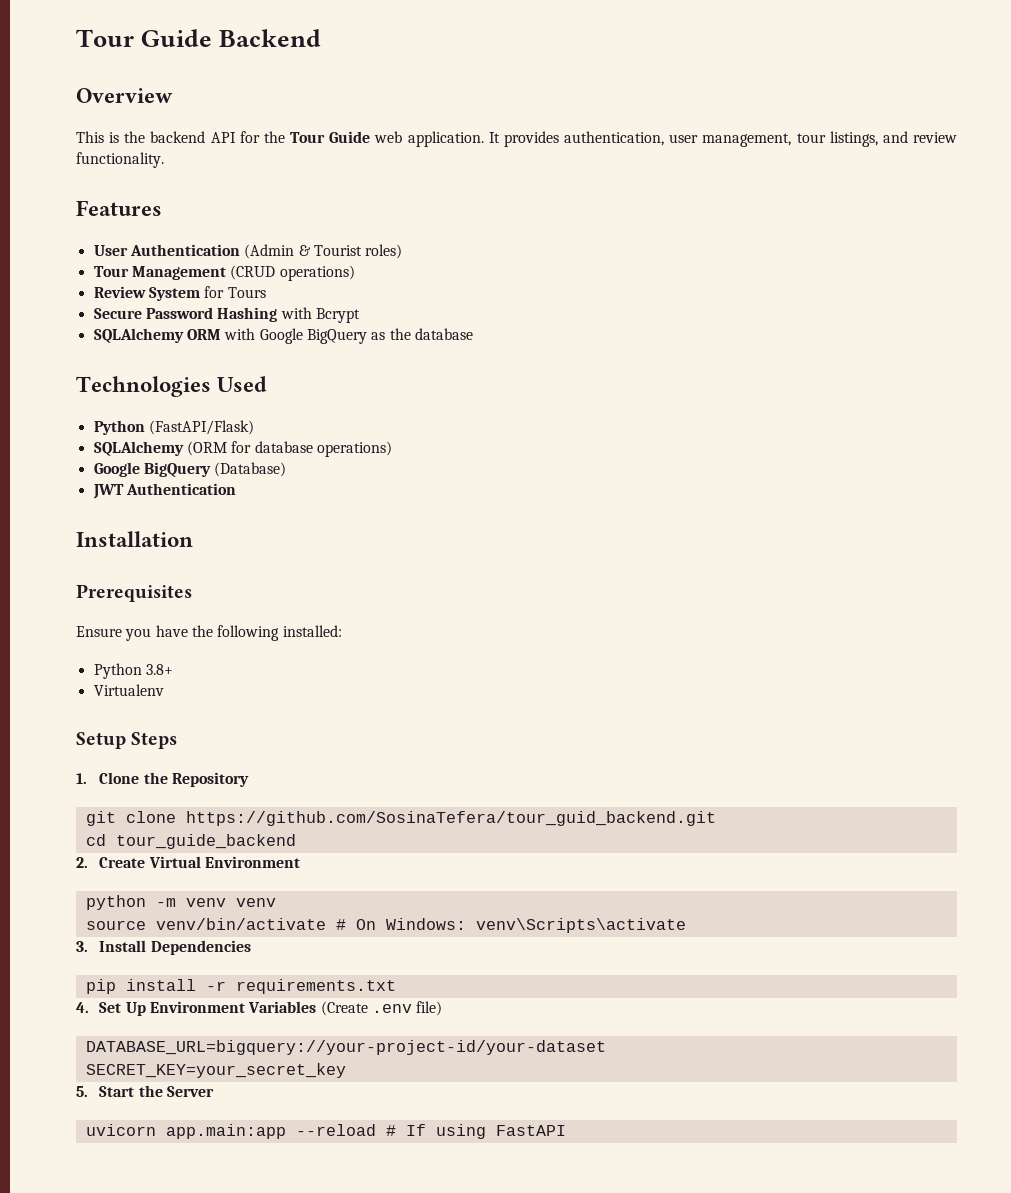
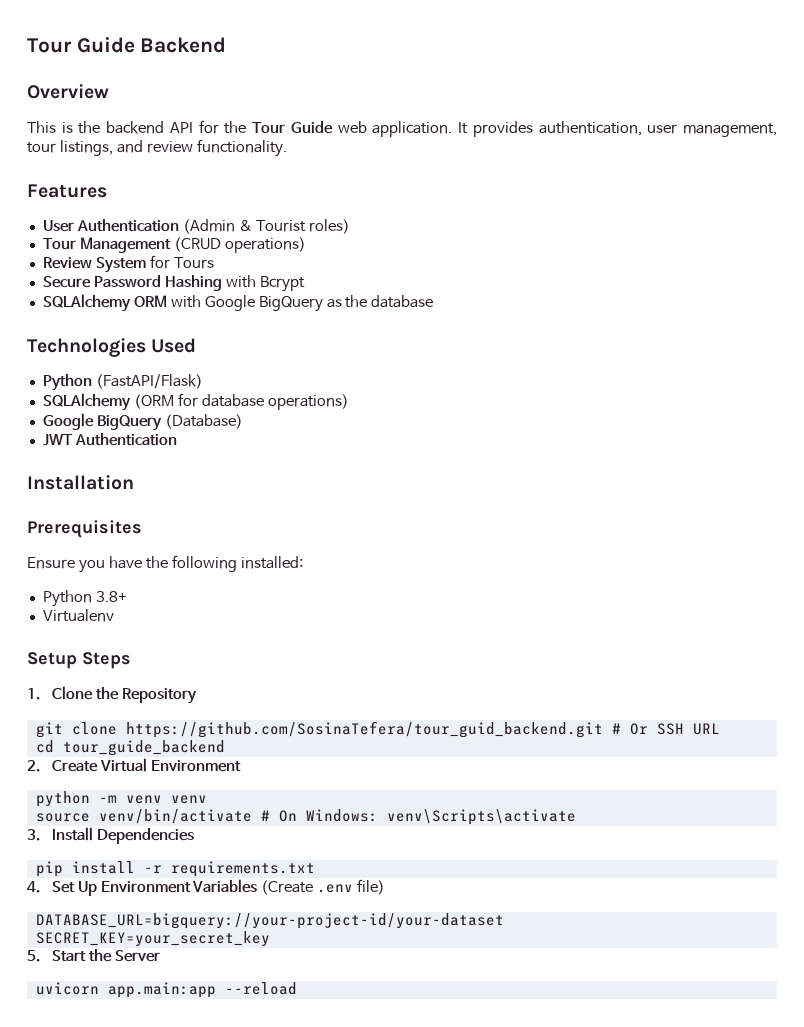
- git clone https://github.com/SosinaTefera/tour_guid_backend.git
+ git clone https://github.com/SosinaTefera/tour_guid_backend.git # Or SSH URL
- uvicorn app.main:app --reload # If using FastAPI
+ uvicorn app.main:app --reload

